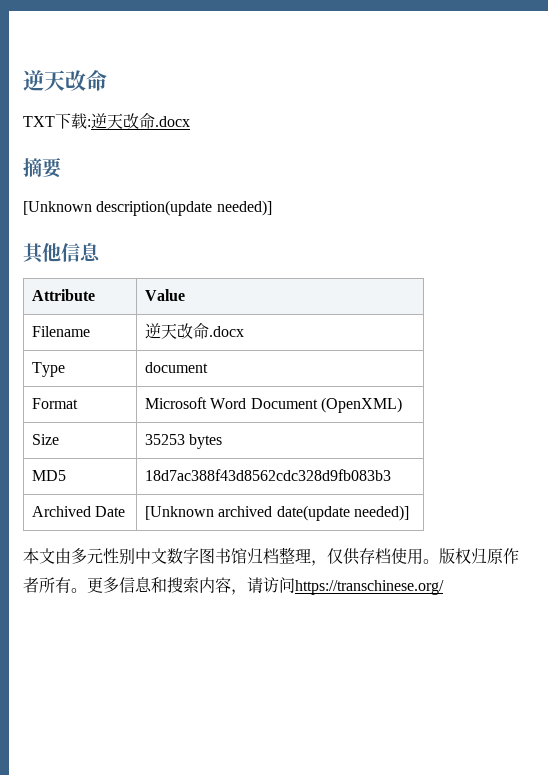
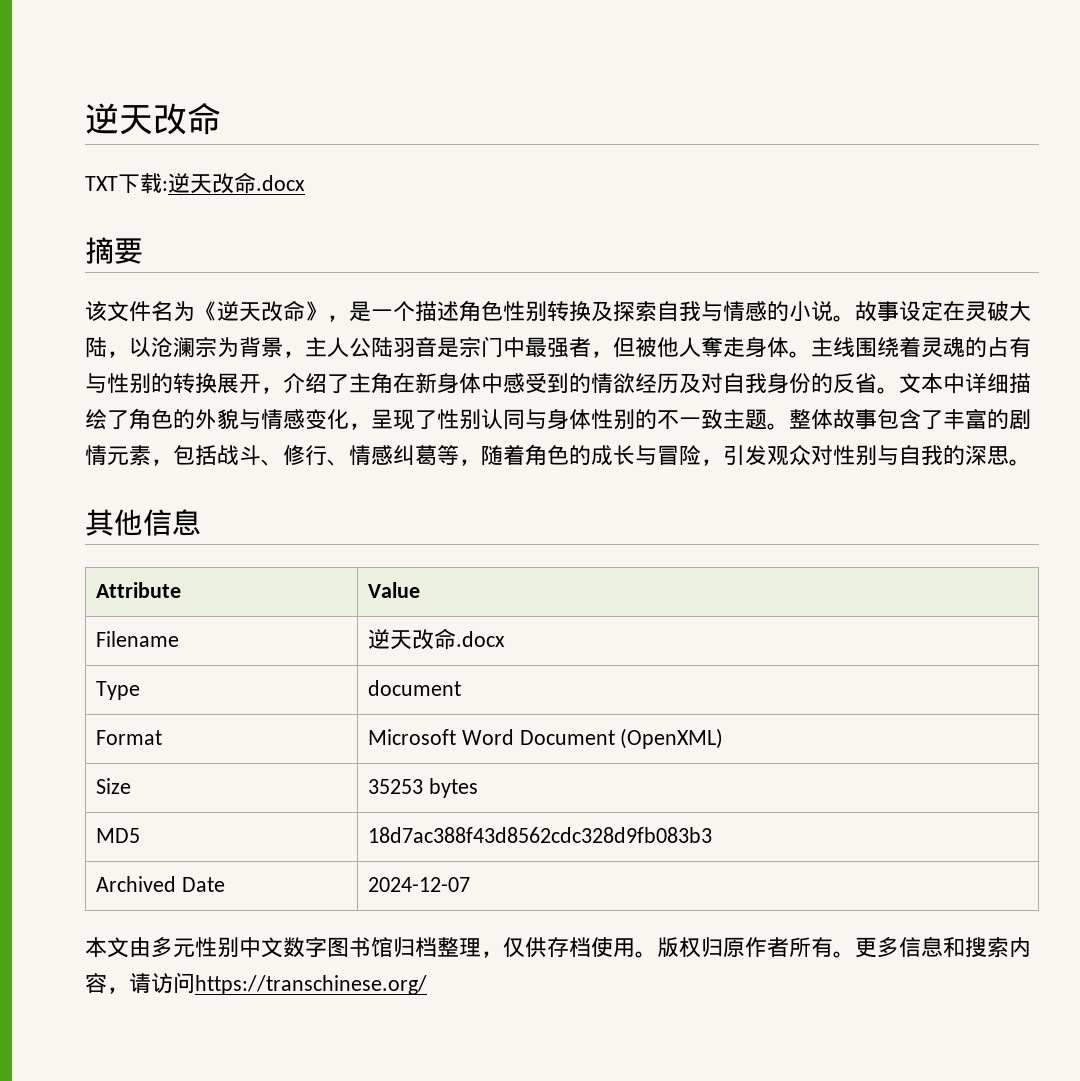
- [Unknown description(update needed)]
+ 该文件名为《逆天改命》，是一个描述角色性别转换及探索自我与情感的小说。故事设定在灵破大陆，以沧澜宗为背景，主人公陆羽音是宗门中最强者，但被他人奪走身体。主线围绕着灵魂的占有与性别的转换展开，介绍了主角在新身体中感受到的情欲经历及对自我身份的反省。文本中详细描绘了角色的外貌与情感变化，呈现了性别认同与身体性别的不一致主题。整体故事包含了丰富的剧情元素，包括战斗、修行、情感纠葛等，随着角色的成长与冒险，引发观众对性别与自我的深思。
- Archived Date | [Unknown archived date(update needed)]
+ Archived Date | 2024-12-07

